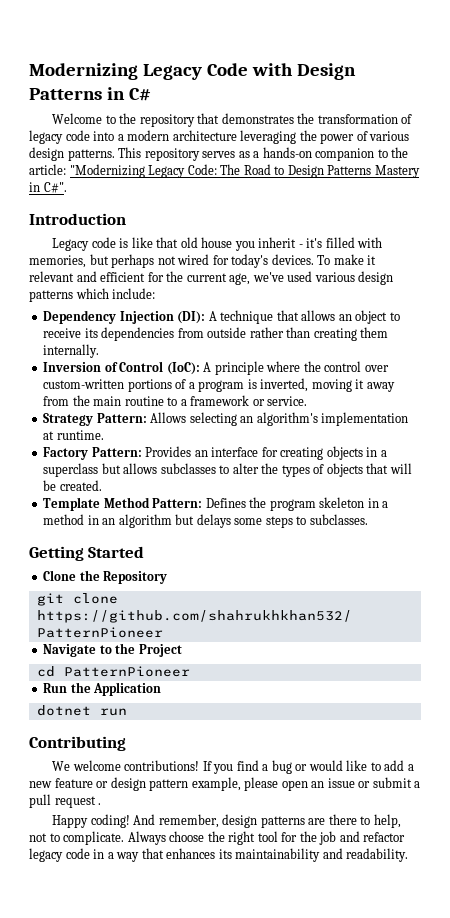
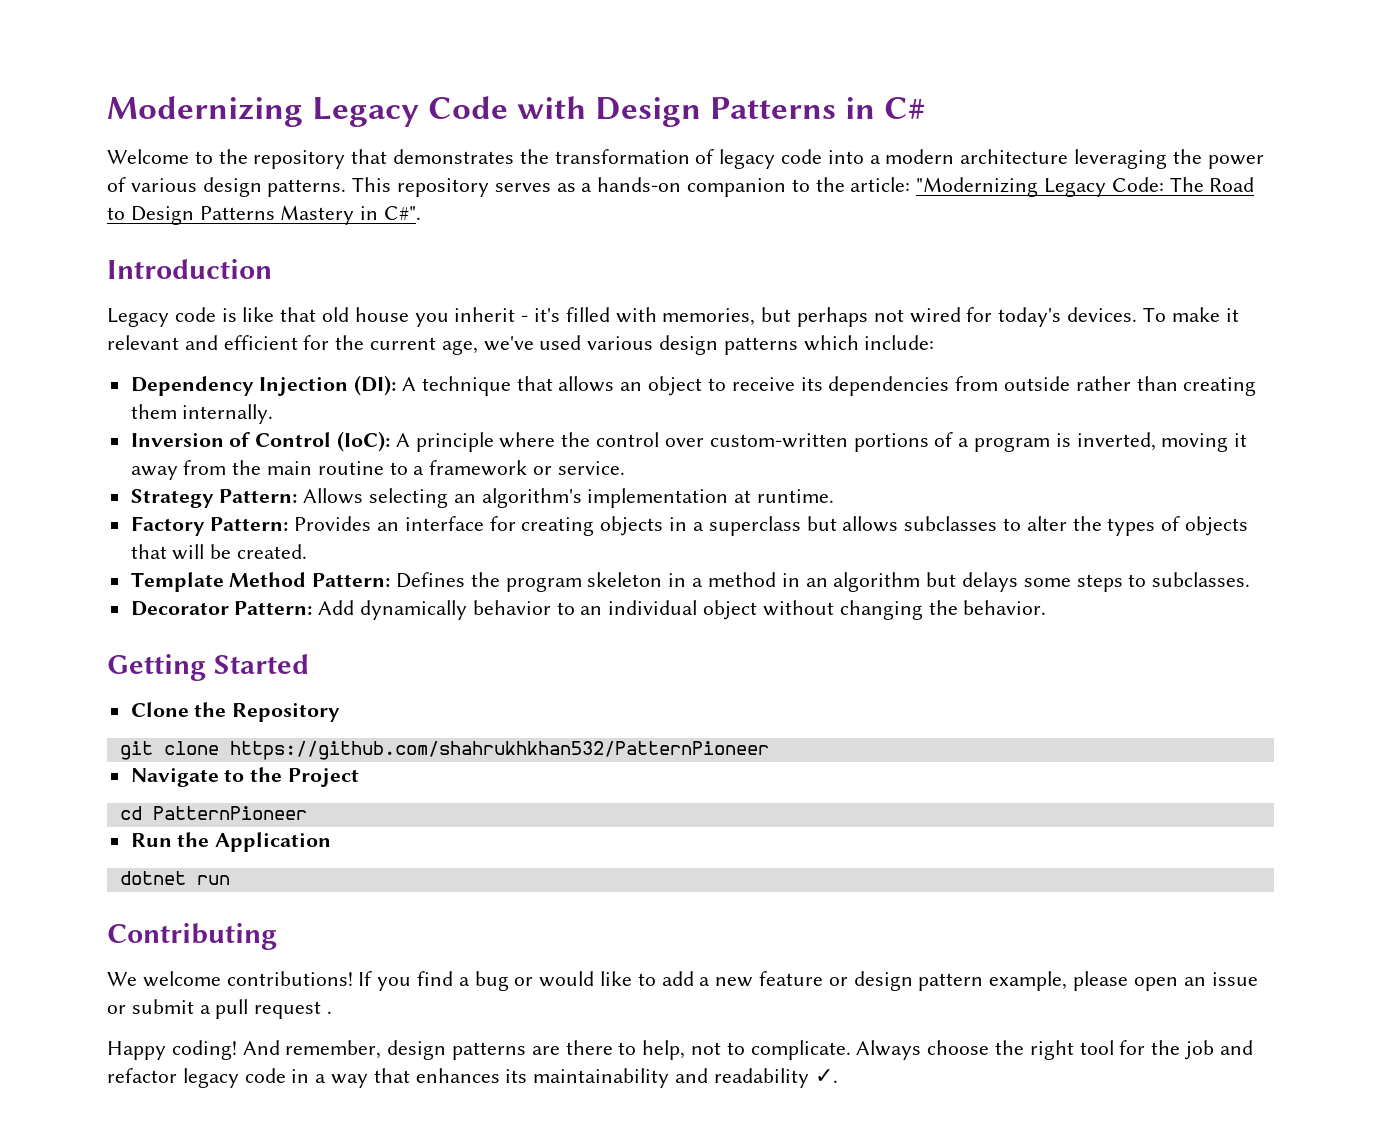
+ Decorator Pattern: Add dynamically behavior to an individual object without changing the behavior.
- Always choose the right tool for the job and refactor legacy code in a way that enhances its maintainability and readability.
+ Always choose the right tool for the job and refactor legacy code in a way that enhances its maintainability and readability ✓.

